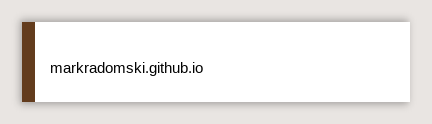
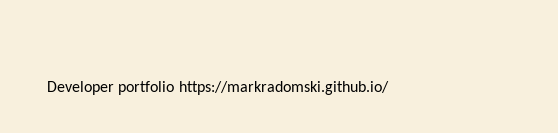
- markradomski.github.io
+ Developer portfolio https://markradomski.github.io/

